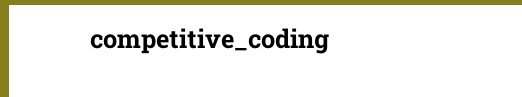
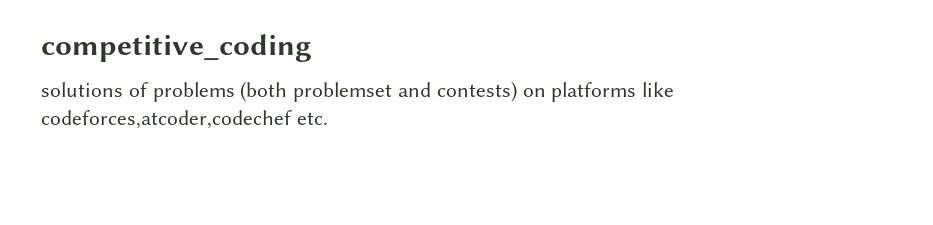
+ solutions of problems (both problemset and contests) on platforms like codeforces,atcoder,codechef etc.

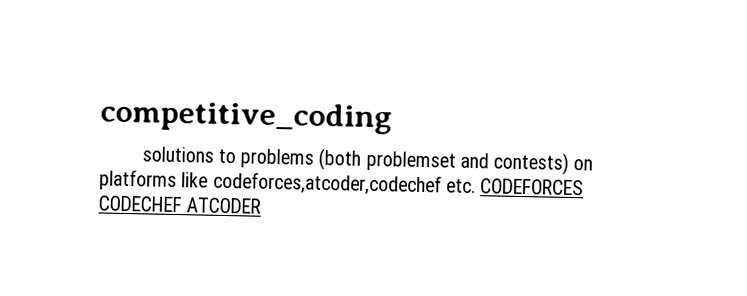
- solutions of problems (both problemset and contests) on platforms like codeforces,atcoder,codechef etc.
+ solutions to problems (both problemset and contests) on platforms like codeforces,atcoder,codechef etc. CODEFORCES CODECHEF ATCODER

